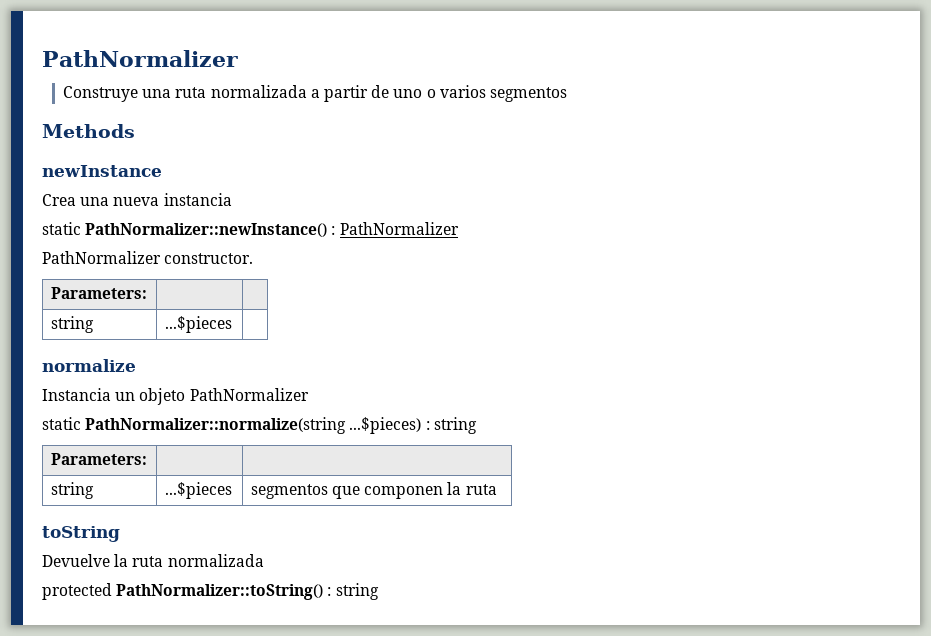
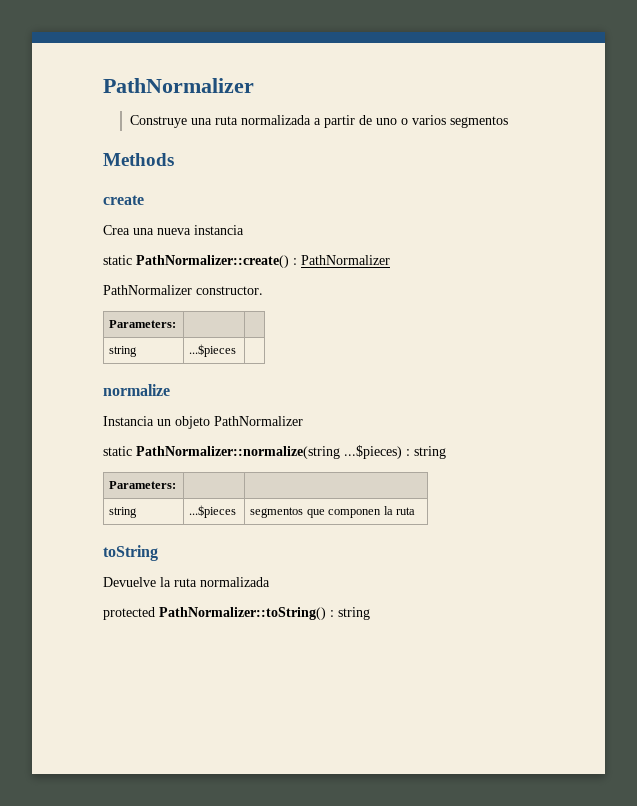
- newInstance
+ create
- static PathNormalizer::newInstance() : PathNormalizer
+ static PathNormalizer::create() : PathNormalizer

